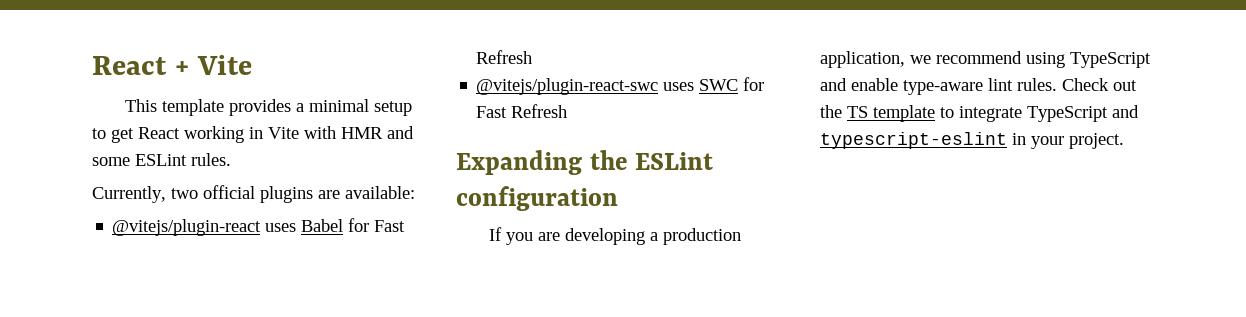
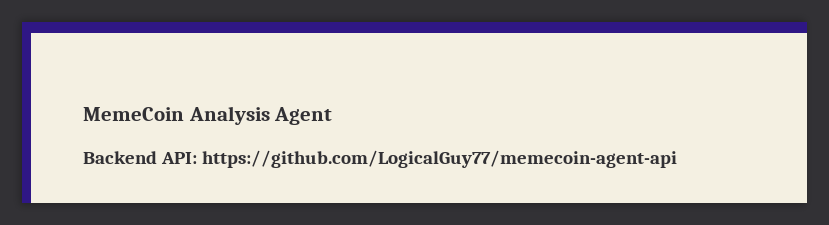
- React + Vite
- This template provides a minimal setup to get React working in Vite with HMR and some ESLint rules.
- Currently, two official plugins are available:
- @vitejs/plugin-react uses Babel for Fast Refresh
- @vitejs/plugin-react-swc uses SWC for Fast Refresh
- Expanding the ESLint configuration
- If you are developing a production application, we recommend using TypeScript and enable type-aware lint rules. Check out the TS template to integrate TypeScript and typescript-eslint in your project.
+ MemeCoin Analysis Agent
+ Backend API: https://github.com/LogicalGuy77/memecoin-agent-api

